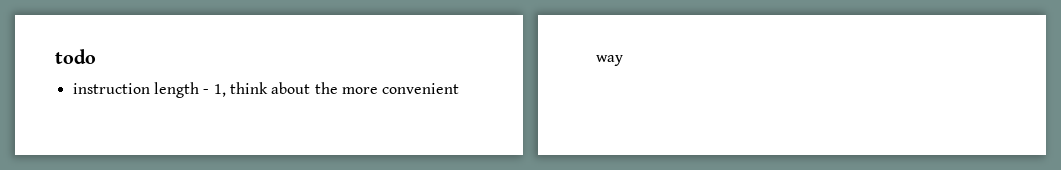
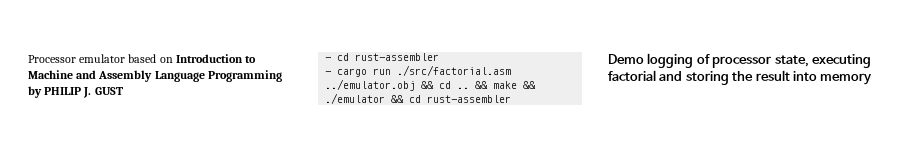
- todo
- instruction length - 1, think about the more convenient way
+ Processor emulator based on Introduction to Machine and Assembly Language Programming by PHILIP J. GUST
+ - cd rust-assembler
+ - cargo run ./src/factorial.asm ../emulator.obj && cd .. && make && ./emulator && cd rust-assembler
+ Demo logging of processor state, executing factorial and storing the result into memory

